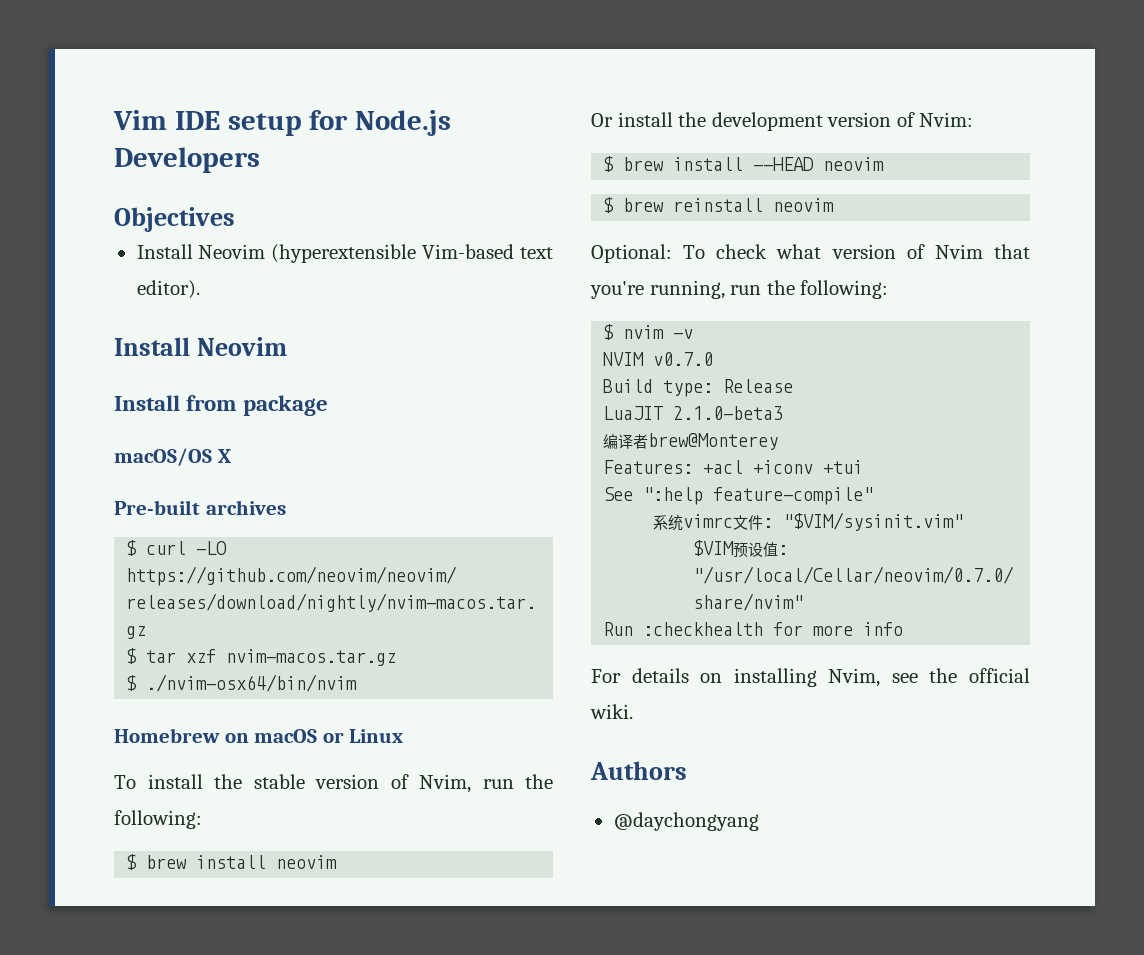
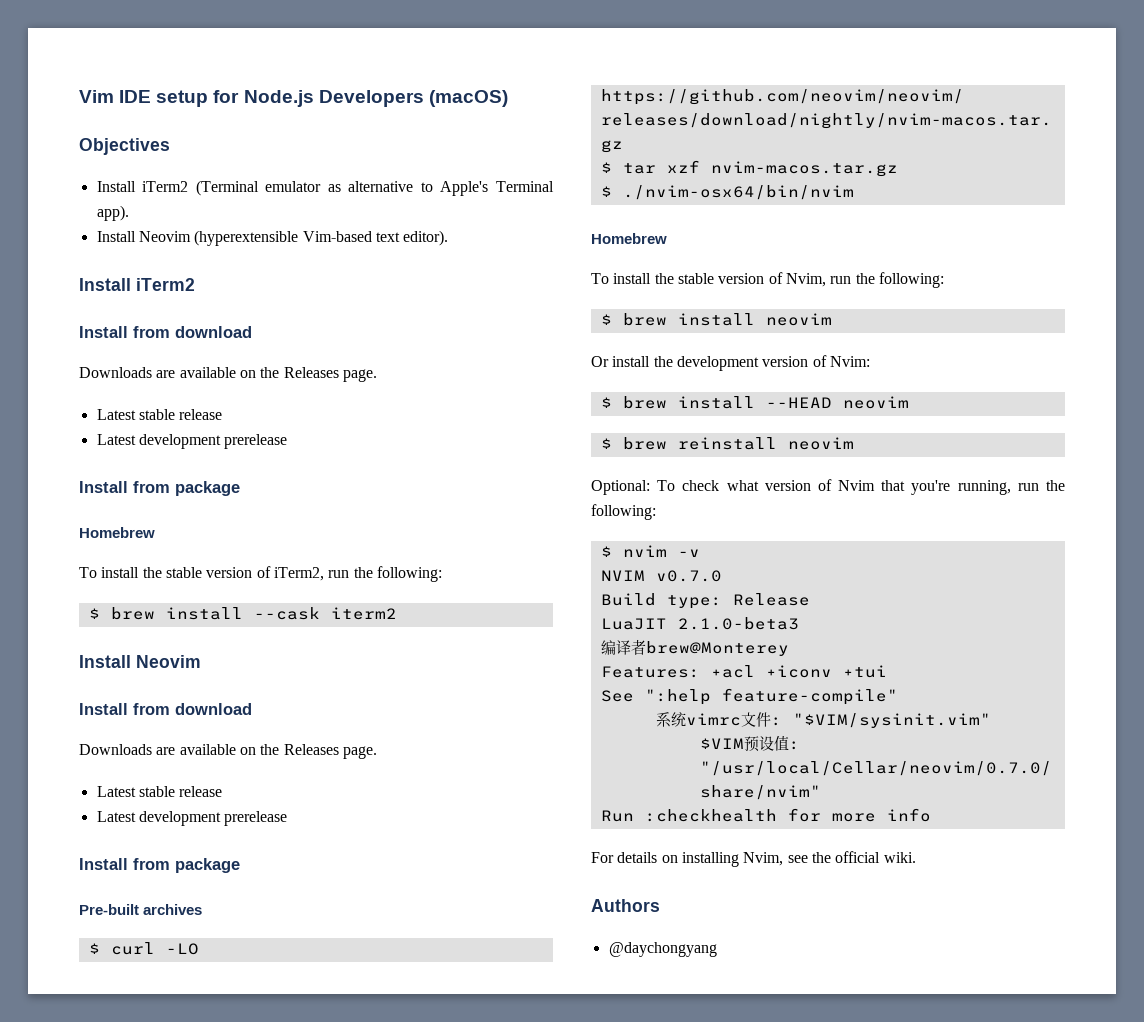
- Vim IDE setup for Node.js Developers
+ Vim IDE setup for Node.js Developers (macOS)
+ Install iTerm2 (Terminal emulator as alternative to Apple's Terminal app).
  Install Neovim (hyperextensible Vim-based text editor).
+ Install iTerm2
+ Install from download
+ Downloads are available on the Releases page.
+ Latest stable release
+ Latest development prerelease
+ Install from package
+ Homebrew
+ To install the stable version of iTerm2, run the following:
+ $ brew install --cask iterm2
  Install Neovim
+ Install from download
+ Downloads are available on the Releases page.
+ Latest stable release
+ Latest development prerelease
  Install from package
- macOS/OS X
  $ ./nvim-osx64/bin/nvim
- Homebrew on macOS or Linux
+ Homebrew

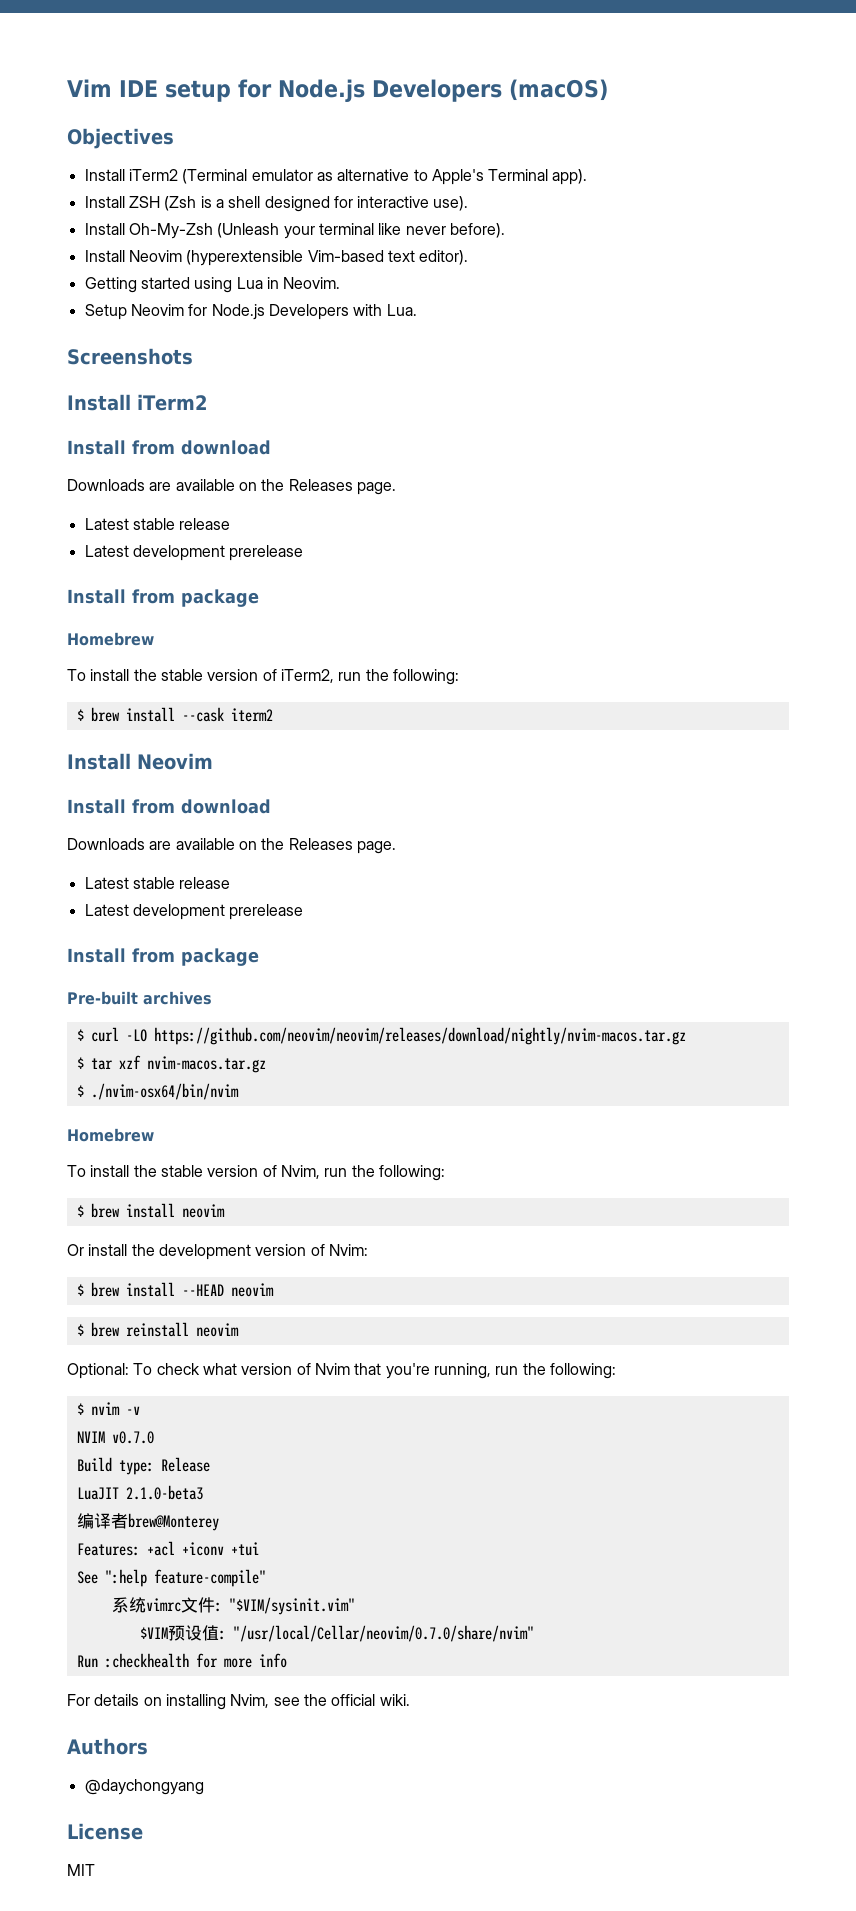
+ Install ZSH (Zsh is a shell designed for interactive use).
+ Install Oh-My-Zsh (Unleash your terminal like never before).
+ Getting started using Lua in Neovim.
+ Setup Neovim for Node.js Developers with Lua.
+ Screenshots
+ License
+ MIT

